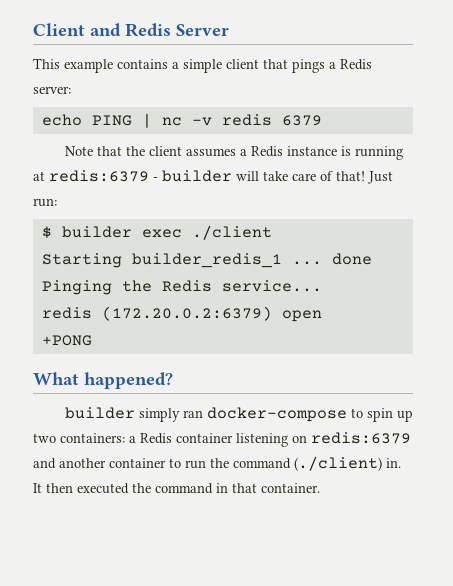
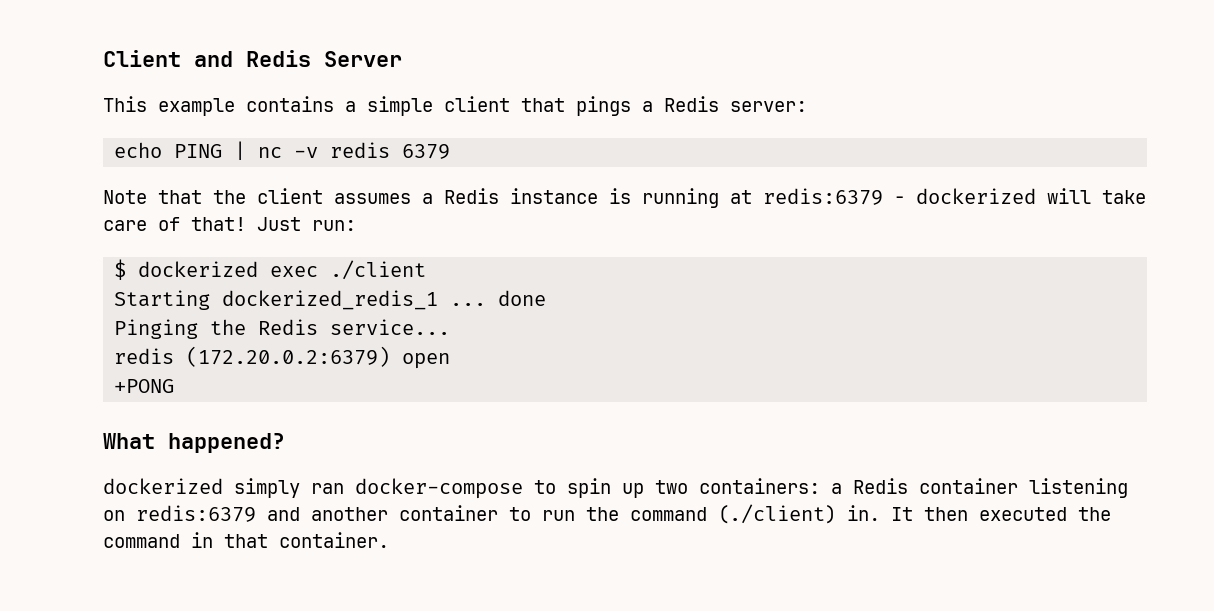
- Note that the client assumes a Redis instance is running at redis:6379 - builder will take care of that!
+ Note that the client assumes a Redis instance is running at redis:6379 - dockerized will take care of that!
- $ builder exec ./client
+ $ dockerized exec ./client
- Starting builder_redis_1 ... done
+ Starting dockerized_redis_1 ... done
- builder simply ran docker-compose to spin up two containers: a Redis container listening on redis:6379 and another container to run the command (./client) in.
+ dockerized simply ran docker-compose to spin up two containers: a Redis container listening on redis:6379 and another container to run the command (./client) in.

